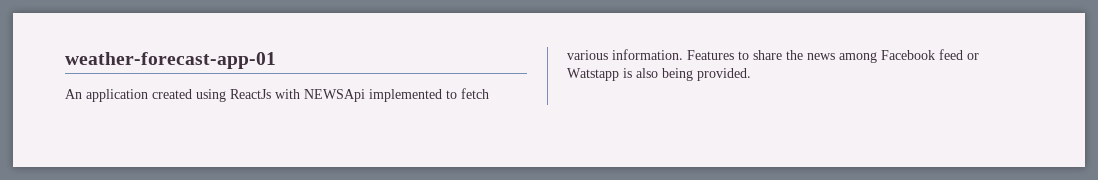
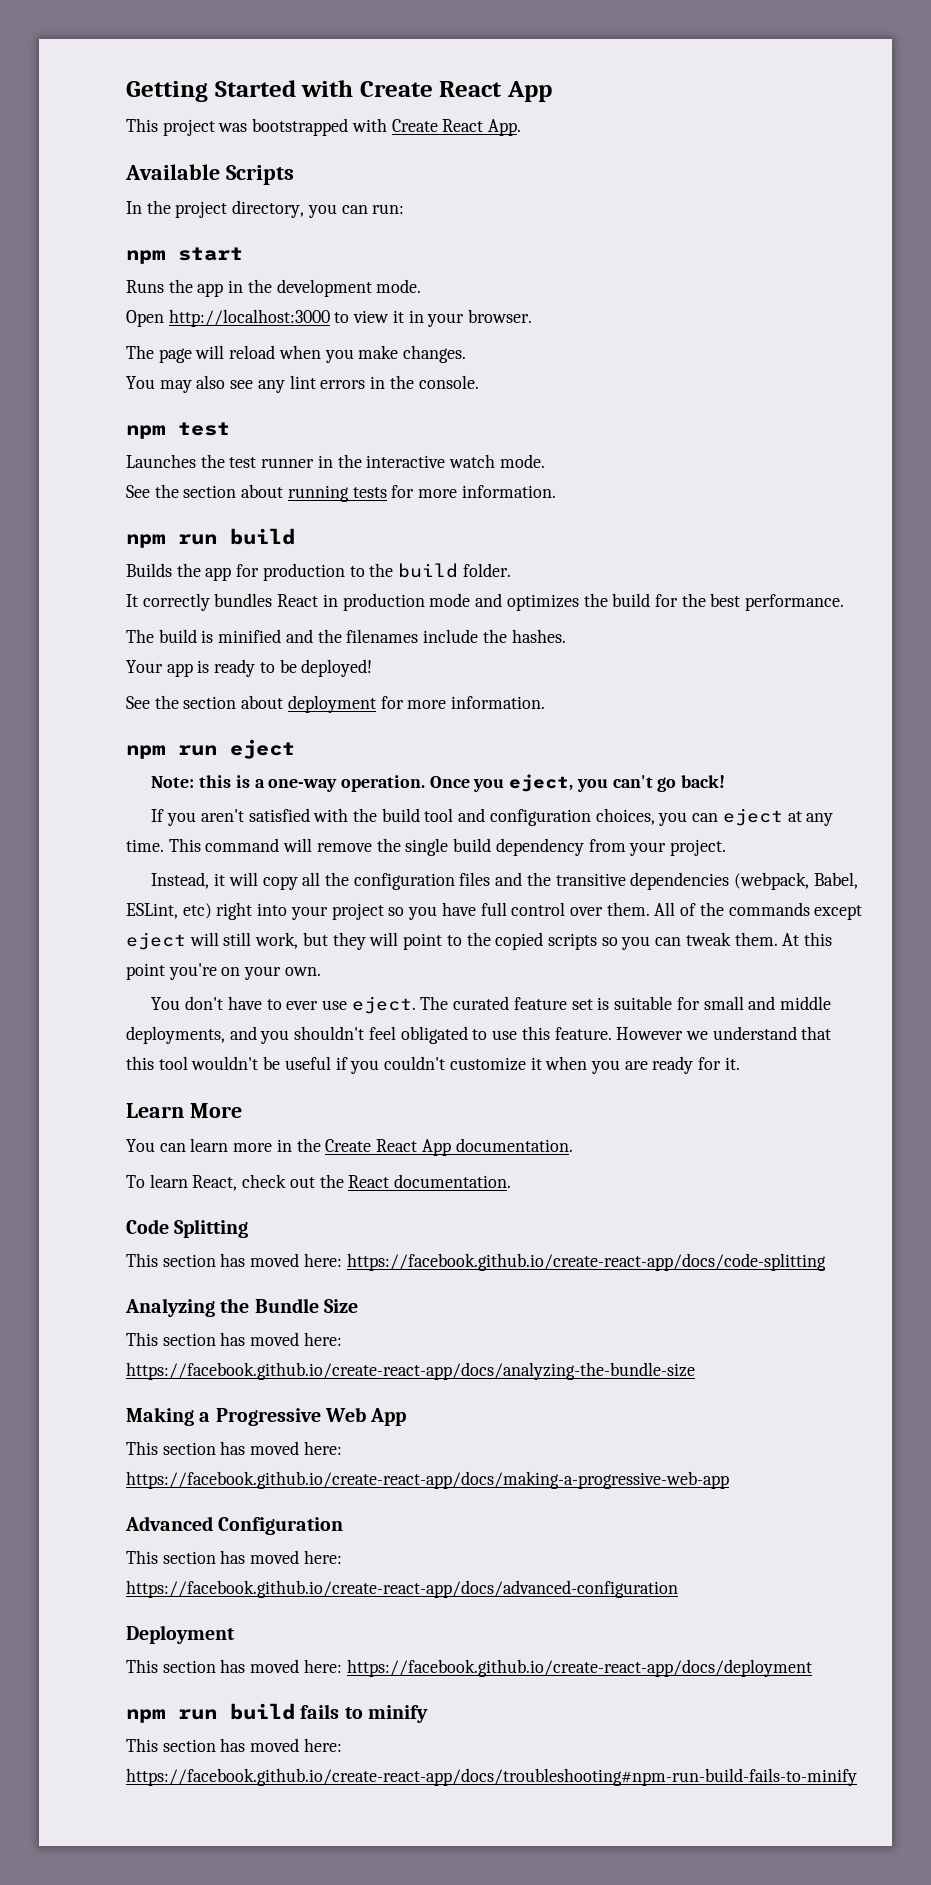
- weather-forecast-app-01
- An application created using ReactJs with NEWSApi implemented to fetch various information. Features to share the news among Facebook feed or Watstapp is also being provided.
+ Getting Started with Create React App
+ This project was bootstrapped with Create React App.
+ Available Scripts
+ In the project directory, you can run:
+ npm start
+ Runs the app in the development mode.
+ Open http://localhost:3000 to view it in your browser.
+ The page will reload when you make changes.
+ You may also see any lint errors in the console.
+ npm test
+ Launches the test runner in the interactive watch mode.
+ See the section about running tests for more information.
+ npm run build
+ Builds the app for production to the build folder.
+ It correctly bundles React in production mode and optimizes the build for the best performance.
+ The build is minified and the filenames include the hashes.
+ Your app is ready to be deployed!
+ See the section about deployment for more information.
+ npm run eject
+ Note: this is a one-way operation. Once you eject, you can't go back!
+ If you aren't satisfied with the build tool and configuration choices, you can eject at any time. This command will remove the single build dependency from your project.
+ Instead, it will copy all the configuration files and the transitive dependencies (webpack, Babel, ESLint, etc) right into your project so you have full control over them. All of the commands except eject will still work, but they will point to the copied scripts so you can tweak them. At this point you're on your own.
+ You don't have to ever use eject. The curated feature set is suitable for small and middle deployments, and you shouldn't feel obligated to use this feature. However we understand that this tool wouldn't be useful if you couldn't customize it when you are ready for it.
+ Learn More
+ You can learn more in the Create React App documentation.
+ To learn React, check out the React documentation.
+ Code Splitting
+ This section has moved here: https://facebook.github.io/create-react-app/docs/code-splitting
+ Analyzing the Bundle Size
+ This section has moved here: https://facebook.github.io/create-react-app/docs/analyzing-the-bundle-size
+ Making a Progressive Web App
+ This section has moved here: https://facebook.github.io/create-react-app/docs/making-a-progressive-web-app
+ Advanced Configuration
+ This section has moved here: https://facebook.github.io/create-react-app/docs/advanced-configuration
+ Deployment
+ This section has moved here: https://facebook.github.io/create-react-app/docs/deployment
+ npm run build fails to minify
+ This section has moved here: https://facebook.github.io/create-react-app/docs/troubleshooting#npm-run-build-fails-to-minify

